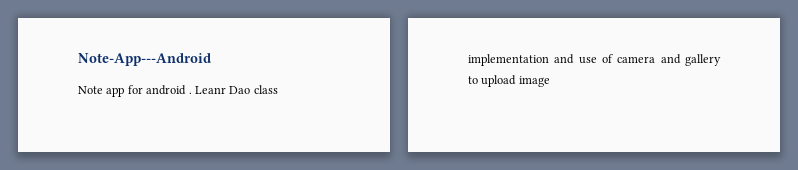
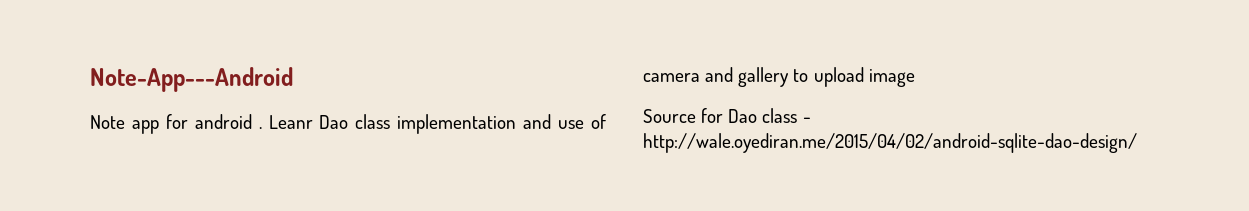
+ Source for Dao class - http://wale.oyediran.me/2015/04/02/android-sqlite-dao-design/

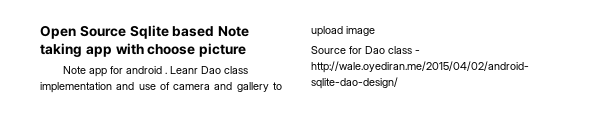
- Note-App---Android
+ Open Source Sqlite based Note taking app with choose picture

